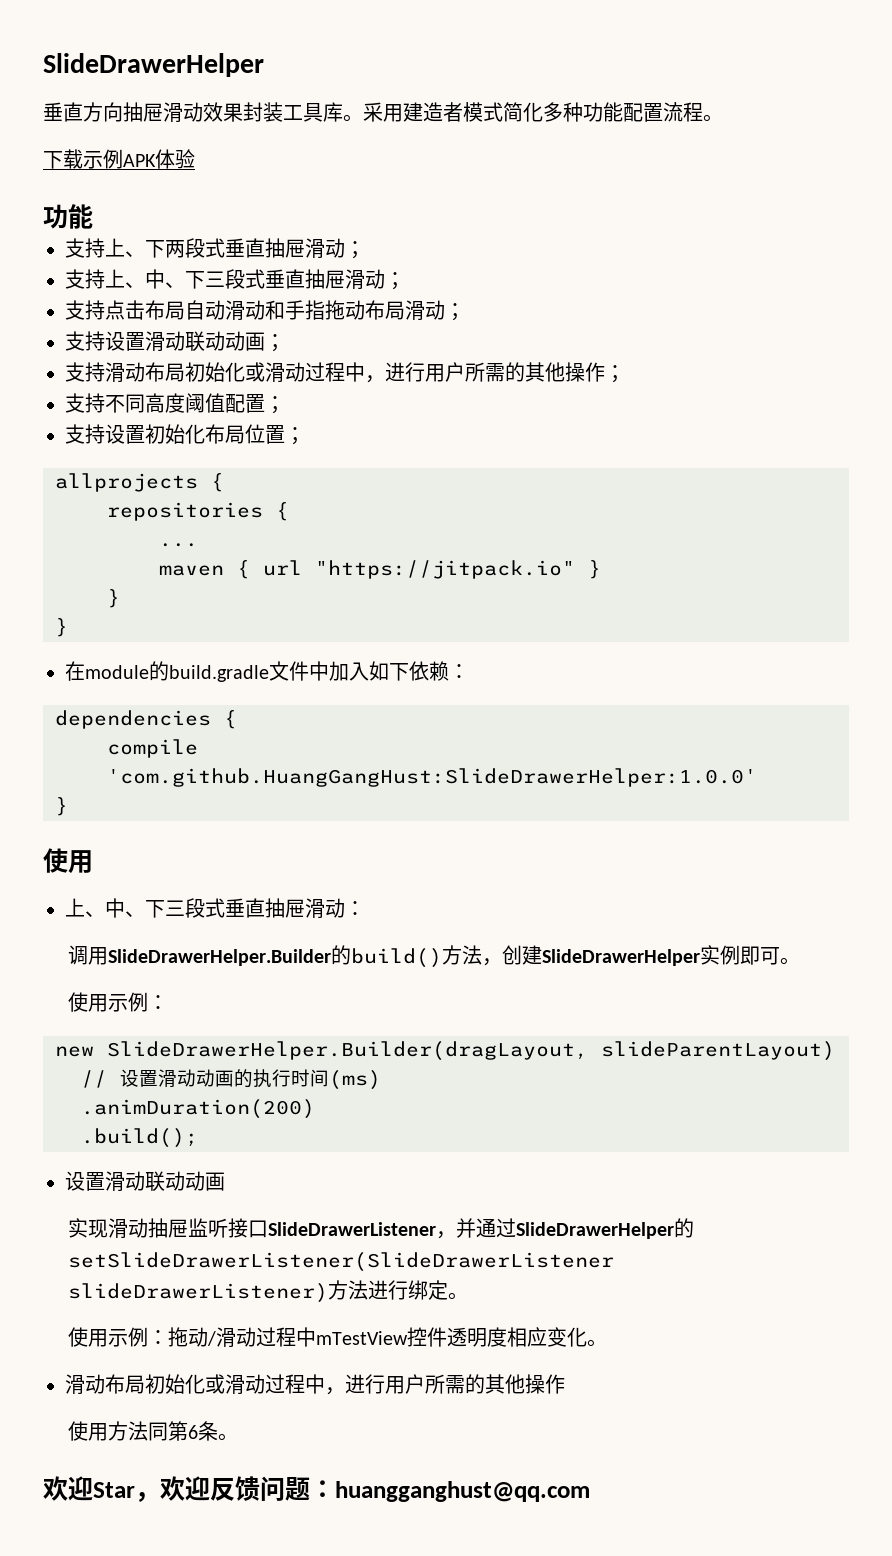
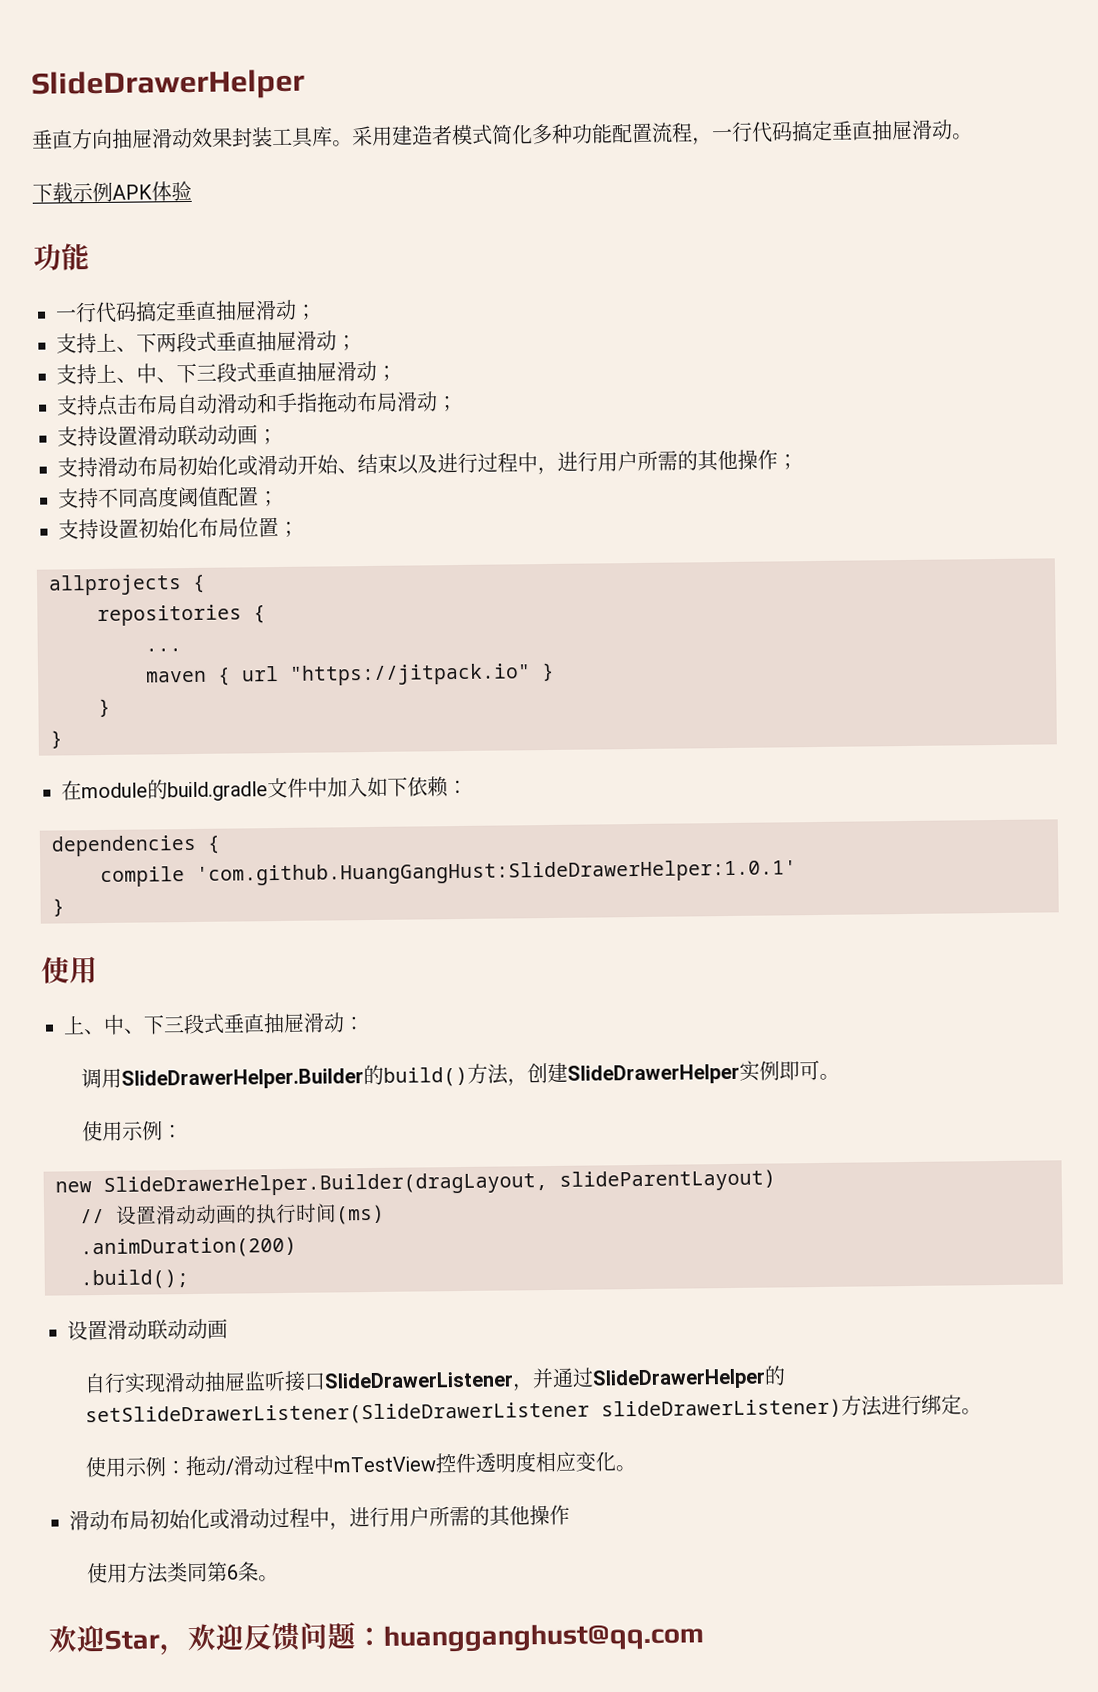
- 采用建造者模式简化多种功能配置流程。
+ 采用建造者模式简化多种功能配置流程，一行代码搞定垂直抽屉滑动。
+ 一行代码搞定垂直抽屉滑动；
- 支持滑动布局初始化或滑动过程中，进行用户所需的其他操作；
+ 支持滑动布局初始化或滑动开始、结束以及进行过程中，进行用户所需的其他操作；
- compile 'com.github.HuangGangHust:SlideDrawerHelper:1.0.0'
+ compile 'com.github.HuangGangHust:SlideDrawerHelper:1.0.1'
- 实现滑动抽屉监听接口SlideDrawerListener，并通过SlideDrawerHelper的setSlideDrawerListener(SlideDrawerListener slideDrawerListener)方法进行绑定。
+ 自行实现滑动抽屉监听接口SlideDrawerListener，并通过SlideDrawerHelper的setSlideDrawerListener(SlideDrawerListener slideDrawerListener)方法进行绑定。
- 使用方法同第6条。
+ 使用方法类同第6条。

